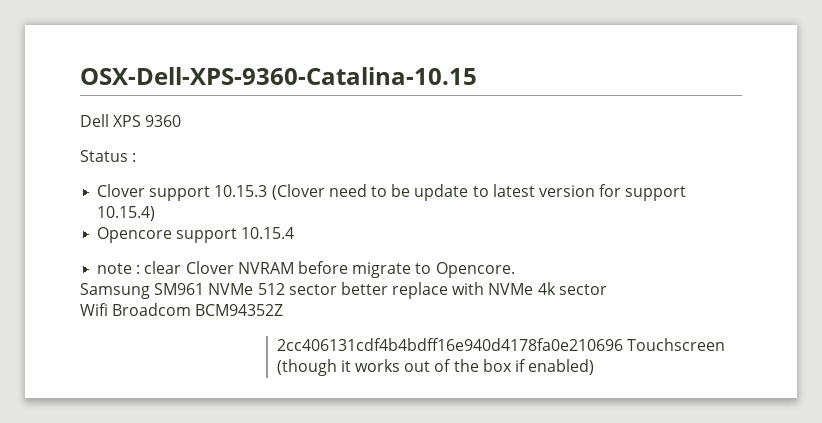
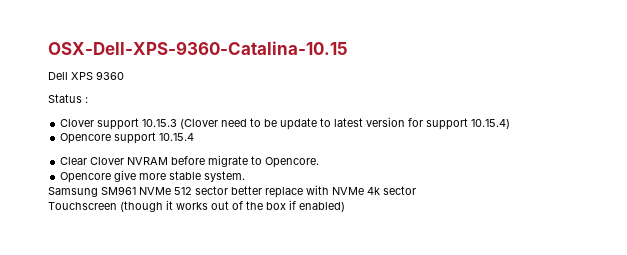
- note : clear Clover NVRAM before migrate to Opencore.
+ Clear Clover NVRAM before migrate to Opencore.
+ Opencore give more stable system.
- Wifi Broadcom BCM94352Z
- 2cc406131cdf4b4bdff16e940d4178fa0e210696 Touchscreen (though it works out of the box if enabled)
+ Touchscreen (though it works out of the box if enabled)

